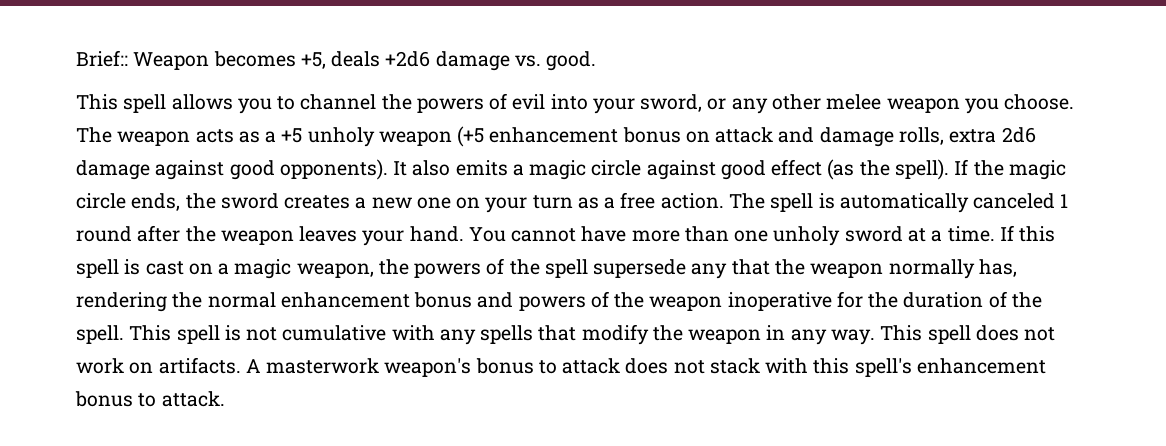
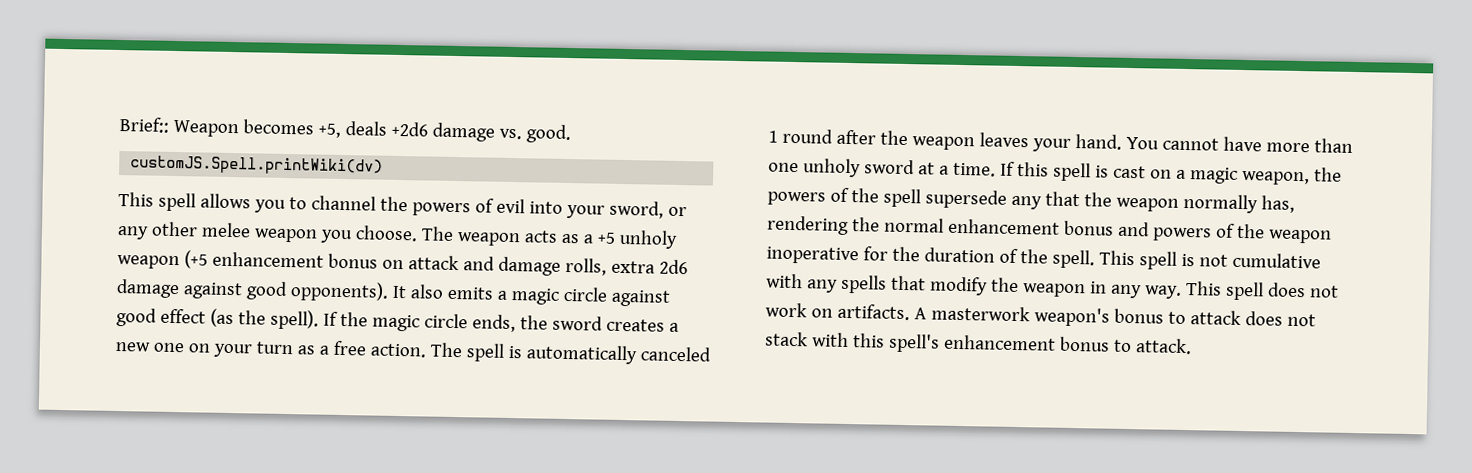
+ customJS.Spell.printWiki(dv)

